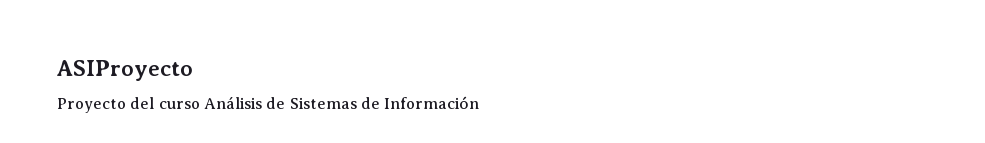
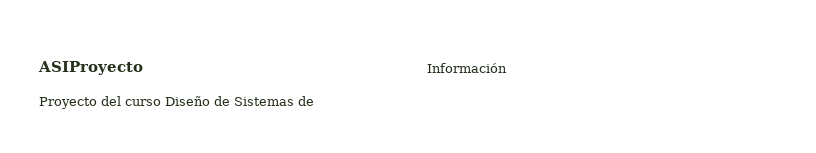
- Proyecto del curso Análisis de Sistemas de Información
+ Proyecto del curso Diseño de Sistemas de Información

